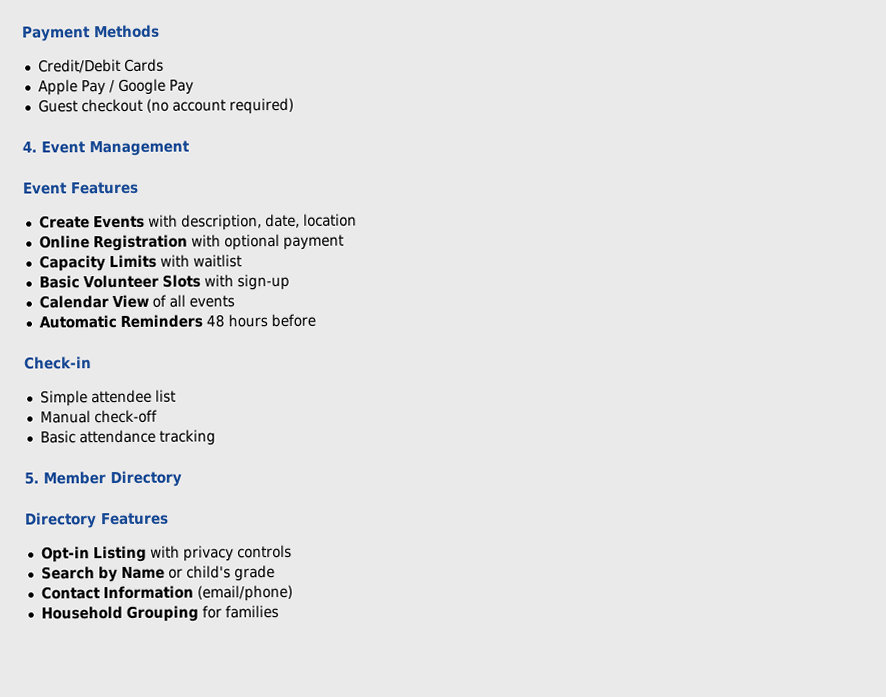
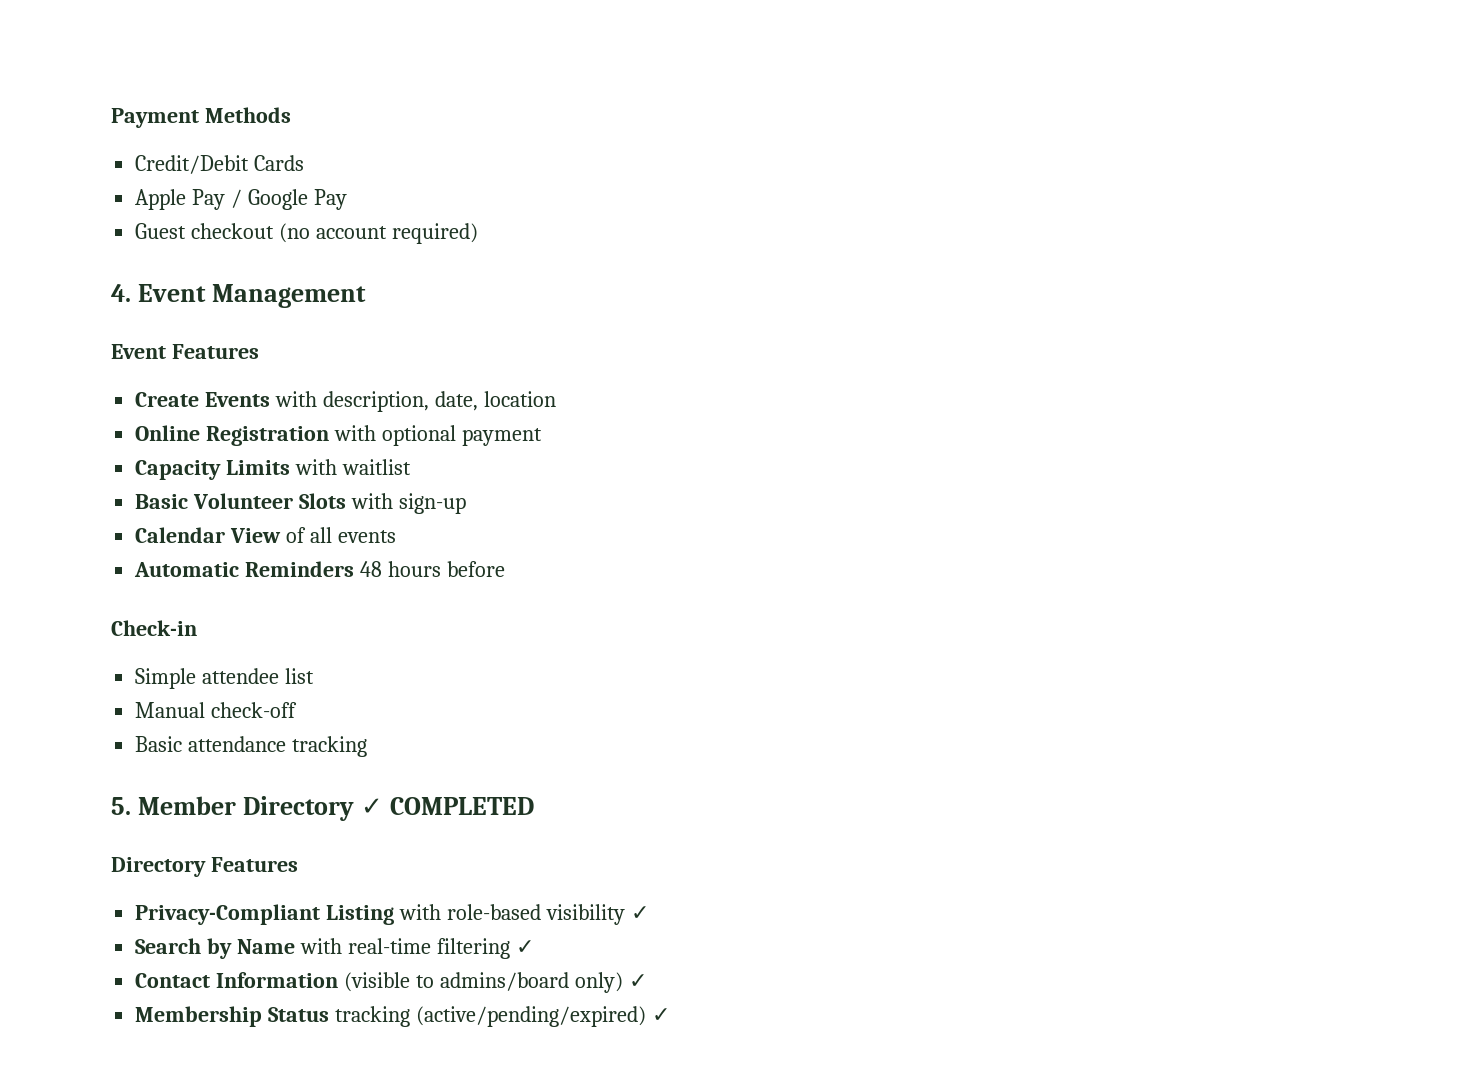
- 5. Member Directory
+ 5. Member Directory ✓ COMPLETED
- Opt-in Listing with privacy controls
+ Privacy-Compliant Listing with role-based visibility ✓
- Search by Name or child's grade
- Contact Information (email/phone)
- Household Grouping for families
+ Search by Name with real-time filtering ✓
+ Contact Information (visible to admins/board only) ✓
+ Membership Status tracking (active/pending/expired) ✓

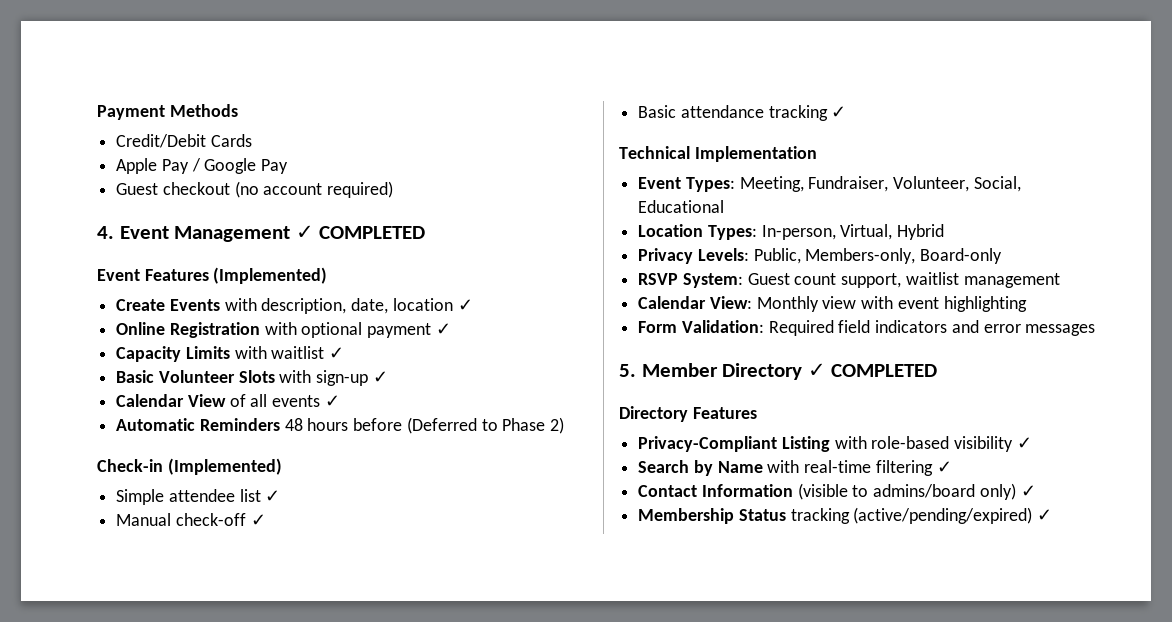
- 4. Event Management
+ 4. Event Management ✓ COMPLETED
- Event Features
+ Event Features (Implemented)
- Create Events with description, date, location
+ Create Events with description, date, location ✓
- Online Registration with optional payment
+ Online Registration with optional payment ✓
- Capacity Limits with waitlist
+ Capacity Limits with waitlist ✓
- Basic Volunteer Slots with sign-up
+ Basic Volunteer Slots with sign-up ✓
- Calendar View of all events
+ Calendar View of all events ✓
- Automatic Reminders 48 hours before
+ Automatic Reminders 48 hours before (Deferred to Phase 2)
- Check-in
+ Check-in (Implemented)
- Simple attendee list
+ Simple attendee list ✓
- Manual check-off
+ Manual check-off ✓
- Basic attendance tracking
+ Basic attendance tracking ✓
+ Technical Implementation
+ Event Types: Meeting, Fundraiser, Volunteer, Social, Educational
+ Location Types: In-person, Virtual, Hybrid
+ Privacy Levels: Public, Members-only, Board-only
+ RSVP System: Guest count support, waitlist management
+ Calendar View: Monthly view with event highlighting
+ Form Validation: Required field indicators and error messages

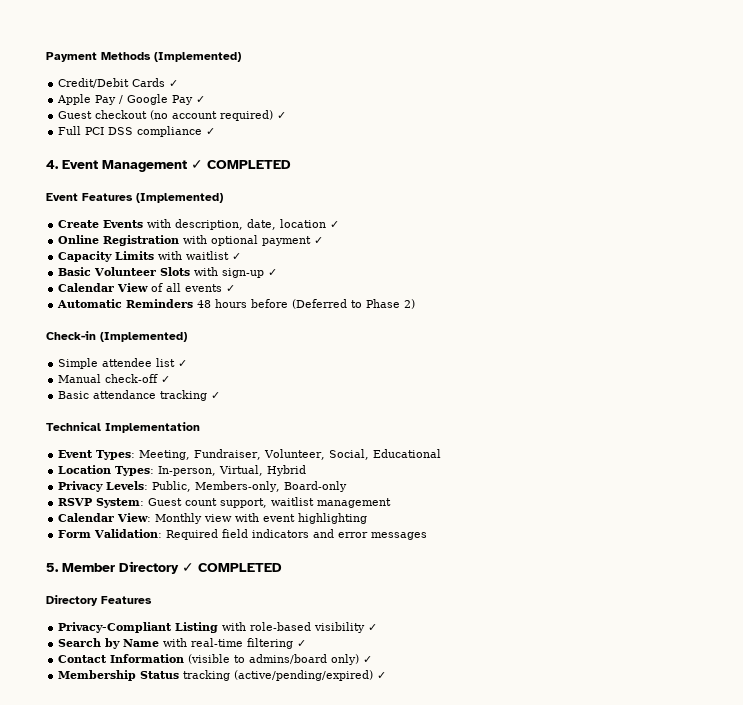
- Payment Methods
+ Payment Methods (Implemented)
- Credit/Debit Cards
+ Credit/Debit Cards ✓
- Apple Pay / Google Pay
+ Apple Pay / Google Pay ✓
- Guest checkout (no account required)
+ Guest checkout (no account required) ✓
+ Full PCI DSS compliance ✓

